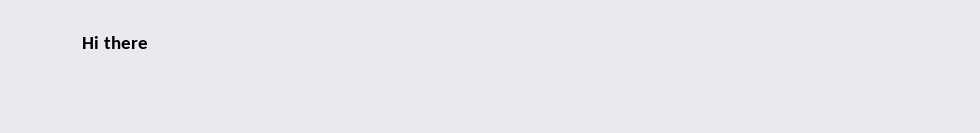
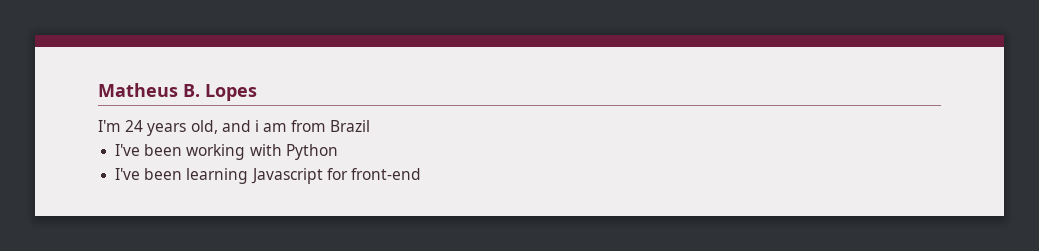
- Hi there
+ Matheus B. Lopes
+ I'm 24 years old, and i am from Brazil
+ I've been working with Python
+ I've been learning Javascript for front-end

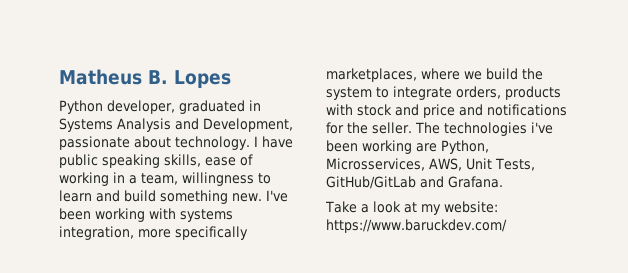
- I'm 24 years old, and i am from Brazil
- I've been working with Python
- I've been learning Javascript for front-end
+ Python developer, graduated in Systems Analysis and Development, passionate about technology. I have public speaking skills, ease of working in a team, willingness to learn and build something new. I've been working with systems integration, more specifically marketplaces, where we build the system to integrate orders, products with stock and price and notifications for the seller. The technologies i've been working are Python, Microsservices, AWS, Unit Tests, GitHub/GitLab and Grafana.
+ Take a look at my website: https://www.baruckdev.com/

